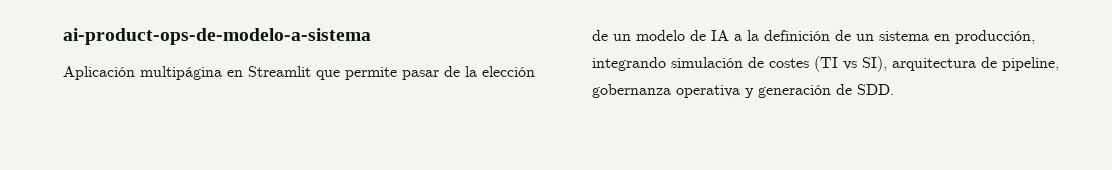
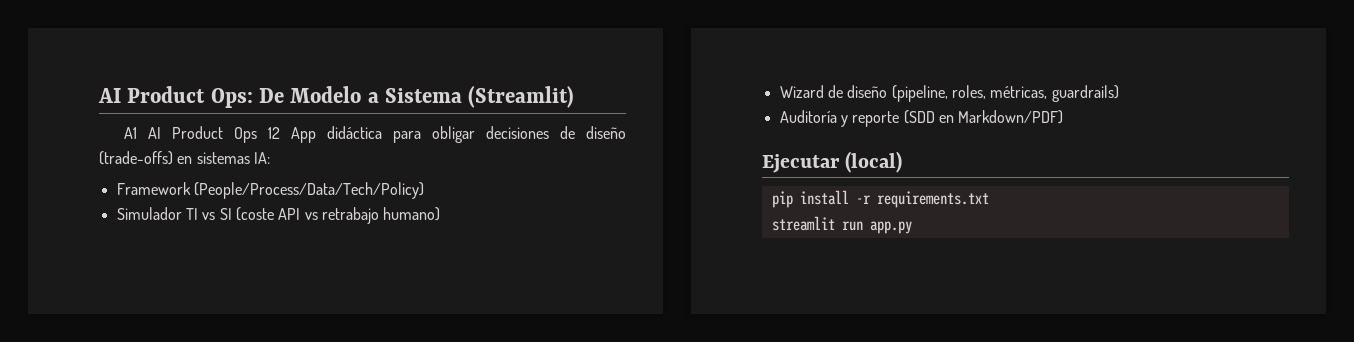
- ai-product-ops-de-modelo-a-sistema
- Aplicación multipágina en Streamlit que permite pasar de la elección de un modelo de IA a la definición de un sistema en producción, integrando simulación de costes (TI vs SI), arquitectura de pipeline, gobernanza operativa y generación de SDD.
+ AI Product Ops: De Modelo a Sistema (Streamlit)
+ A1 AI Product Ops 12 App didáctica para obligar decisiones de diseño (trade-offs) en sistemas IA:
+ Framework (People/Process/Data/Tech/Policy)
+ Simulador TI vs SI (coste API vs retrabajo humano)
+ Wizard de diseño (pipeline, roles, métricas, guardrails)
+ Auditoría y reporte (SDD en Markdown/PDF)
+ Ejecutar (local)
+ pip install -r requirements.txt
+ streamlit run app.py

